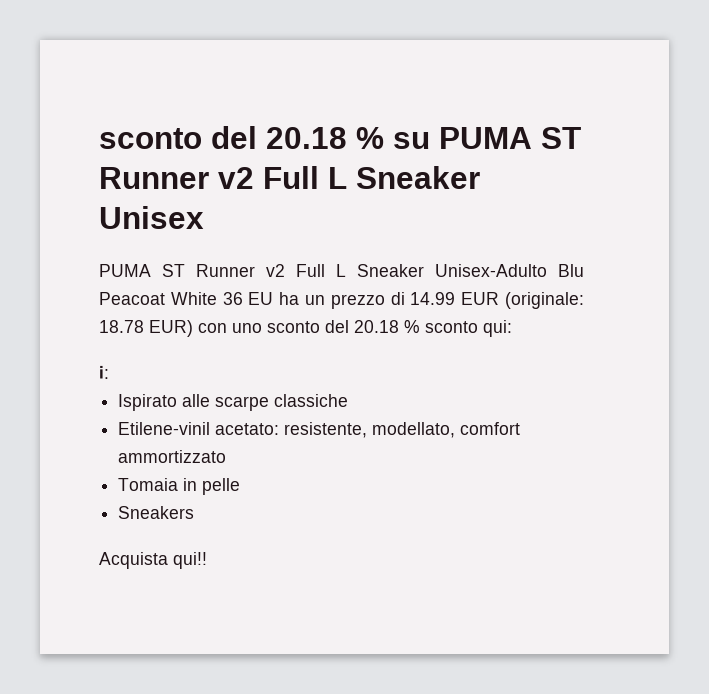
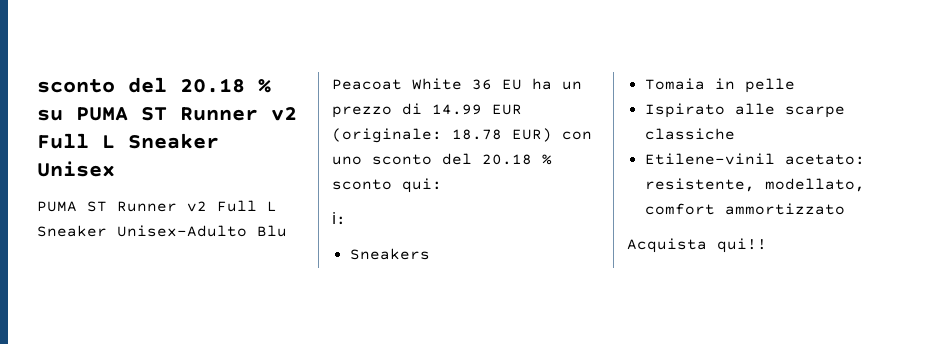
+ Sneakers
+ Tomaia in pelle
- Tomaia in pelle
- Sneakers

